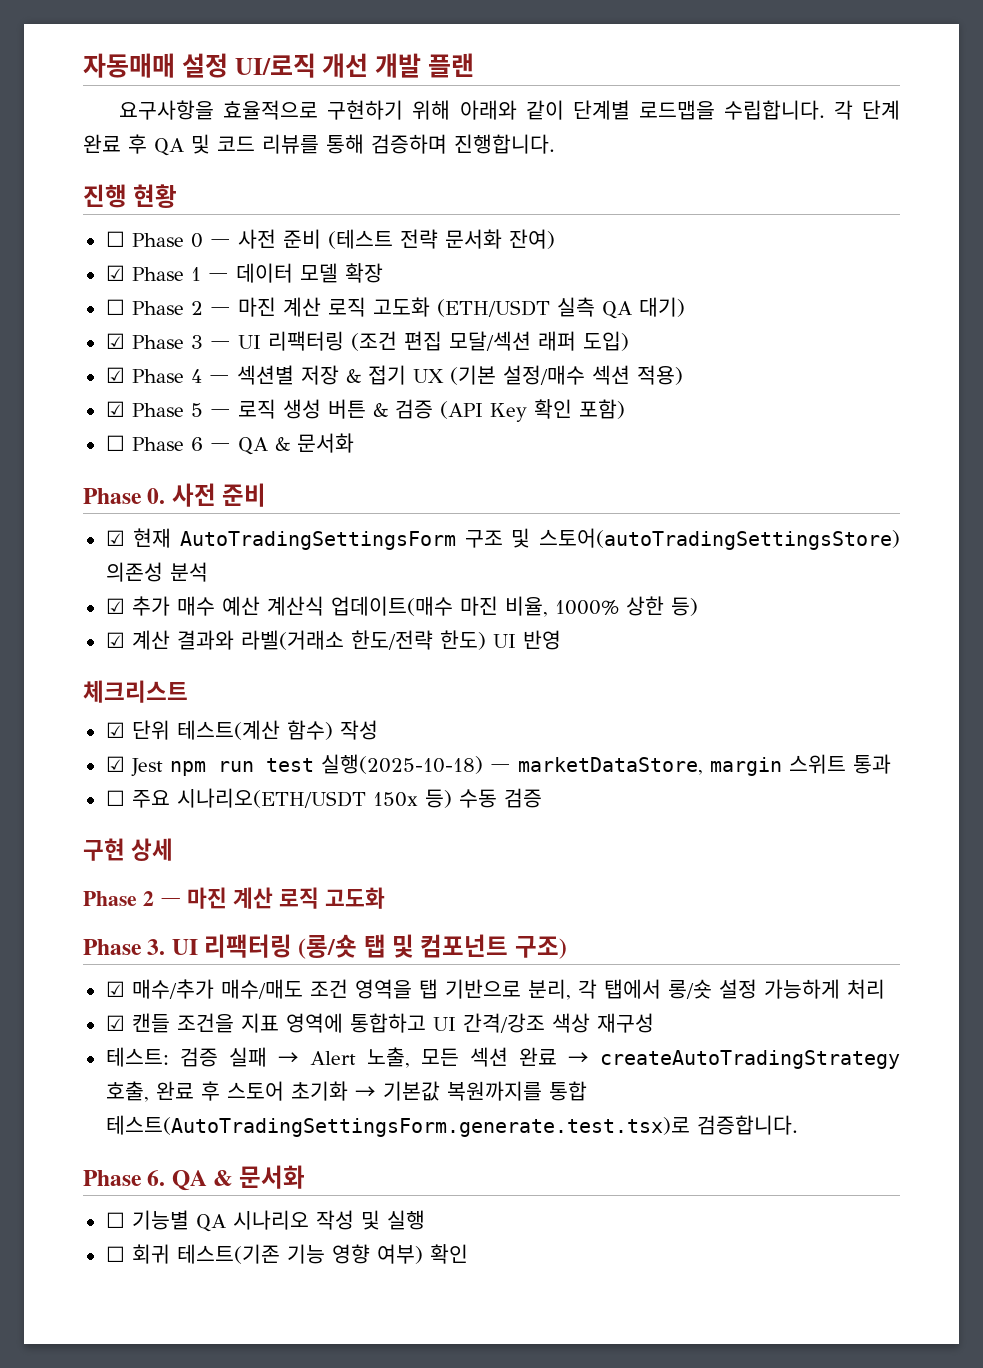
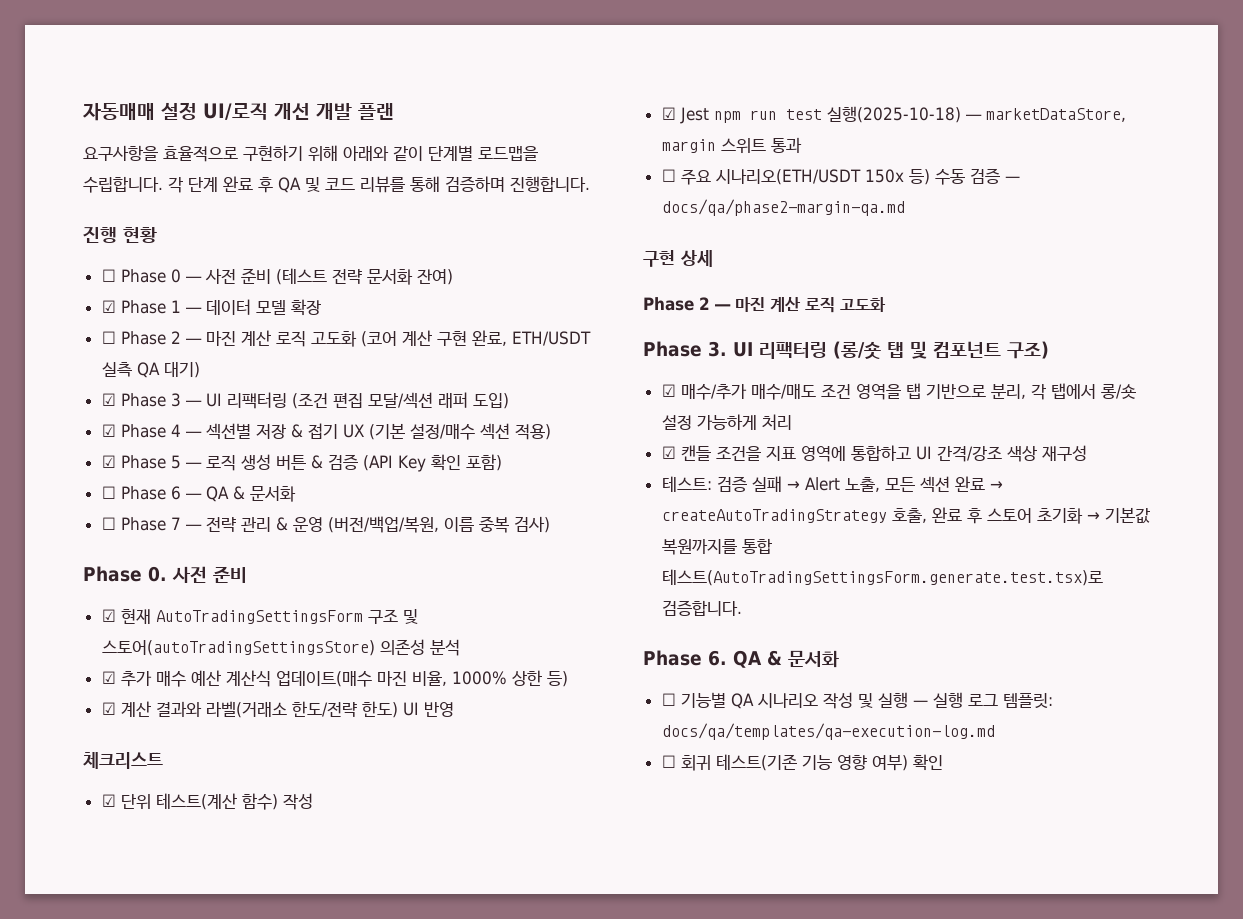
- ☐ Phase 2 ― 마진 계산 로직 고도화 (ETH/USDT 실측 QA 대기)
+ ☐ Phase 2 ― 마진 계산 로직 고도화 (코어 계산 구현 완료, ETH/USDT 실측 QA 대기)
+ ☐ Phase 7 ― 전략 관리 & 운영 (버전/백업/복원, 이름 중복 검사)
- ☐ 주요 시나리오(ETH/USDT 150x 등) 수동 검증
+ ☐ 주요 시나리오(ETH/USDT 150x 등) 수동 검증 — docs/qa/phase2-margin-qa.md
- ☐ 기능별 QA 시나리오 작성 및 실행
+ ☐ 기능별 QA 시나리오 작성 및 실행 — 실행 로그 템플릿: docs/qa/templates/qa-execution-log.md

